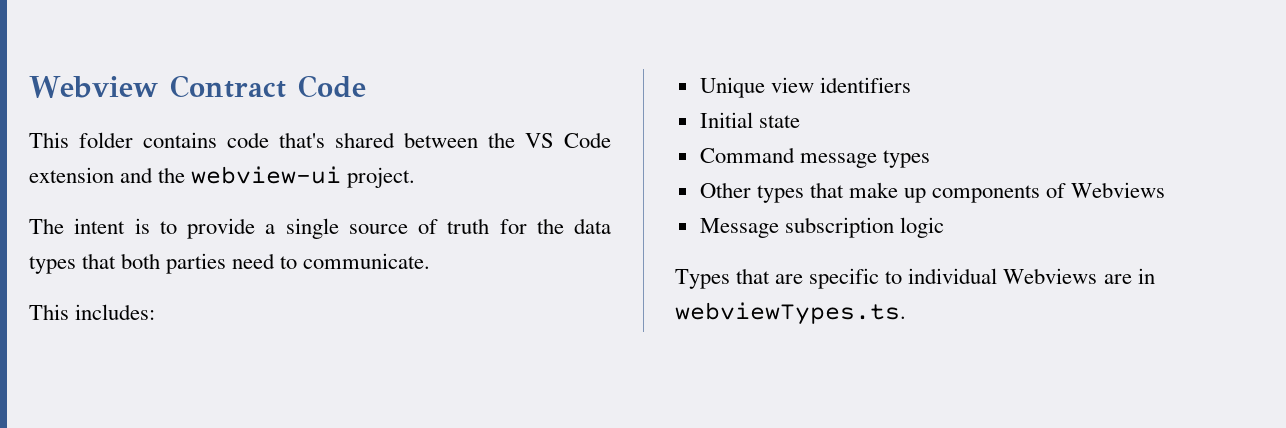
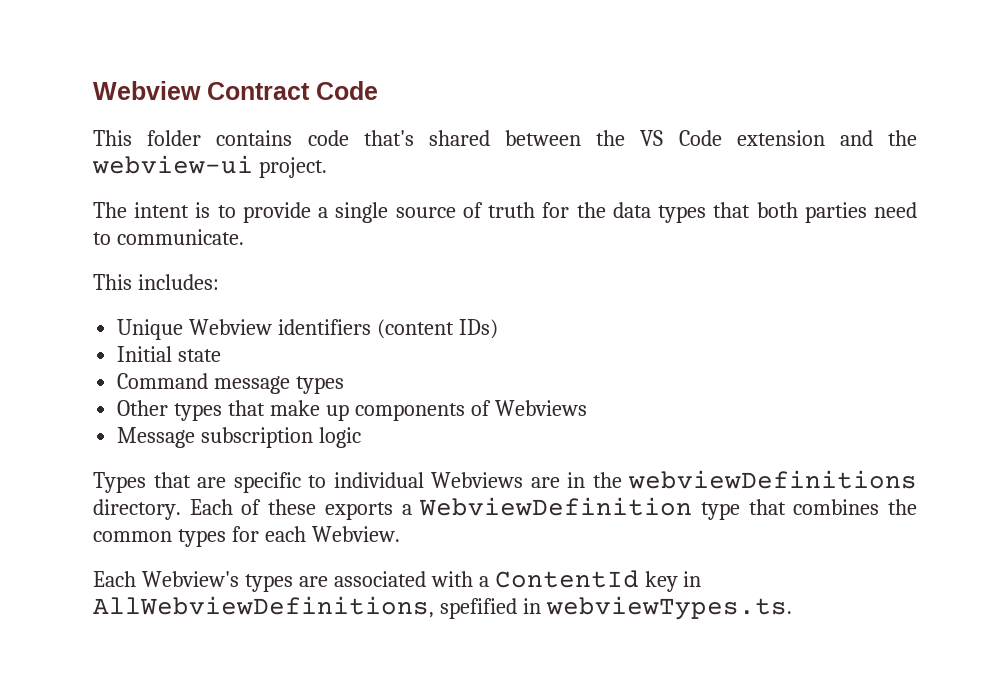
- Unique view identifiers
+ Unique Webview identifiers (content IDs)
- Types that are specific to individual Webviews are in webviewTypes.ts.
+ Types that are specific to individual Webviews are in the webviewDefinitions directory. Each of these exports a WebviewDefinition type that combines the common types for each Webview.
+ Each Webview's types are associated with a ContentId key in AllWebviewDefinitions, spefified in webviewTypes.ts.

